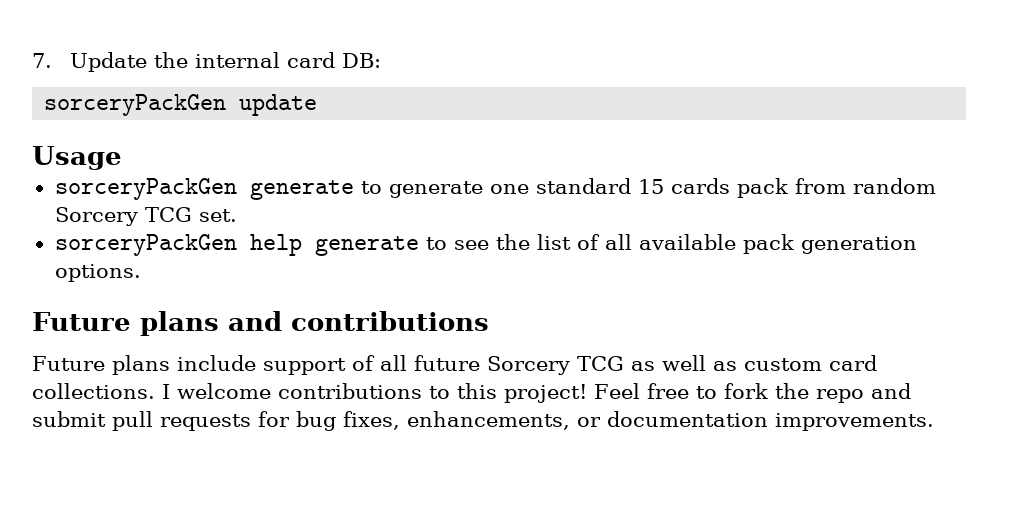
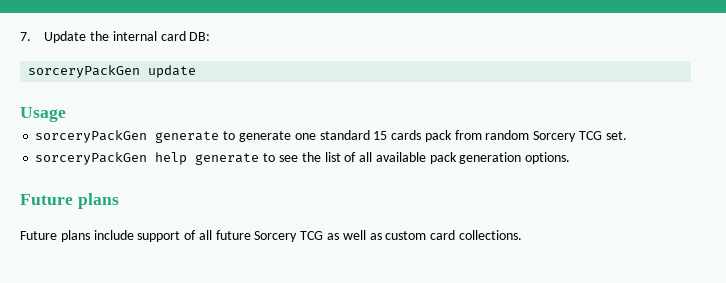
  sorceryPackGen help generate to see the list of all available pack generation options.
- Future plans and contributions
+ Future plans
- I welcome contributions to this project! Feel free to fork the repo and submit pull requests for bug fixes, enhancements, or documentation improvements.

